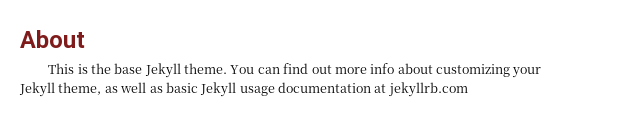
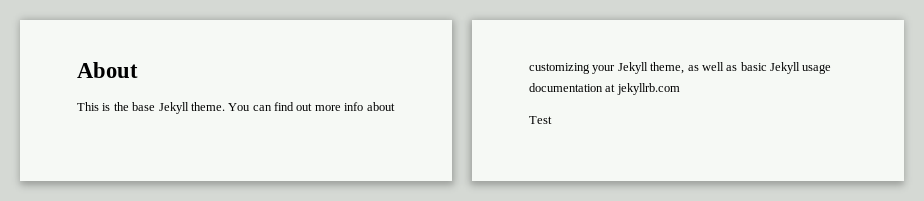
+ Test

